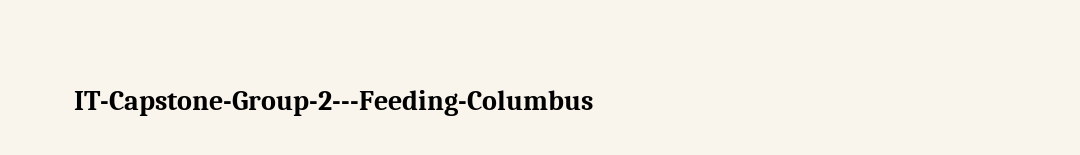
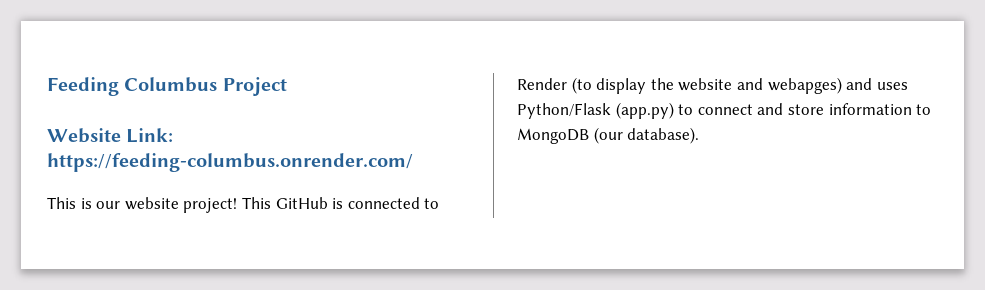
- IT-Capstone-Group-2---Feeding-Columbus
+ Feeding Columbus Project
+ Website Link: https://feeding-columbus.onrender.com/
+ This is our website project! This GitHub is connected to Render (to display the website and webapges) and uses Python/Flask (app.py) to connect and store information to MongoDB (our database).

